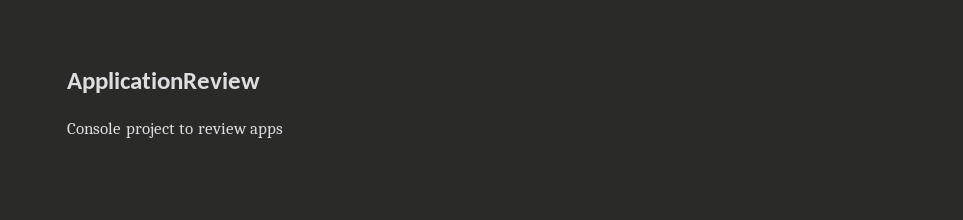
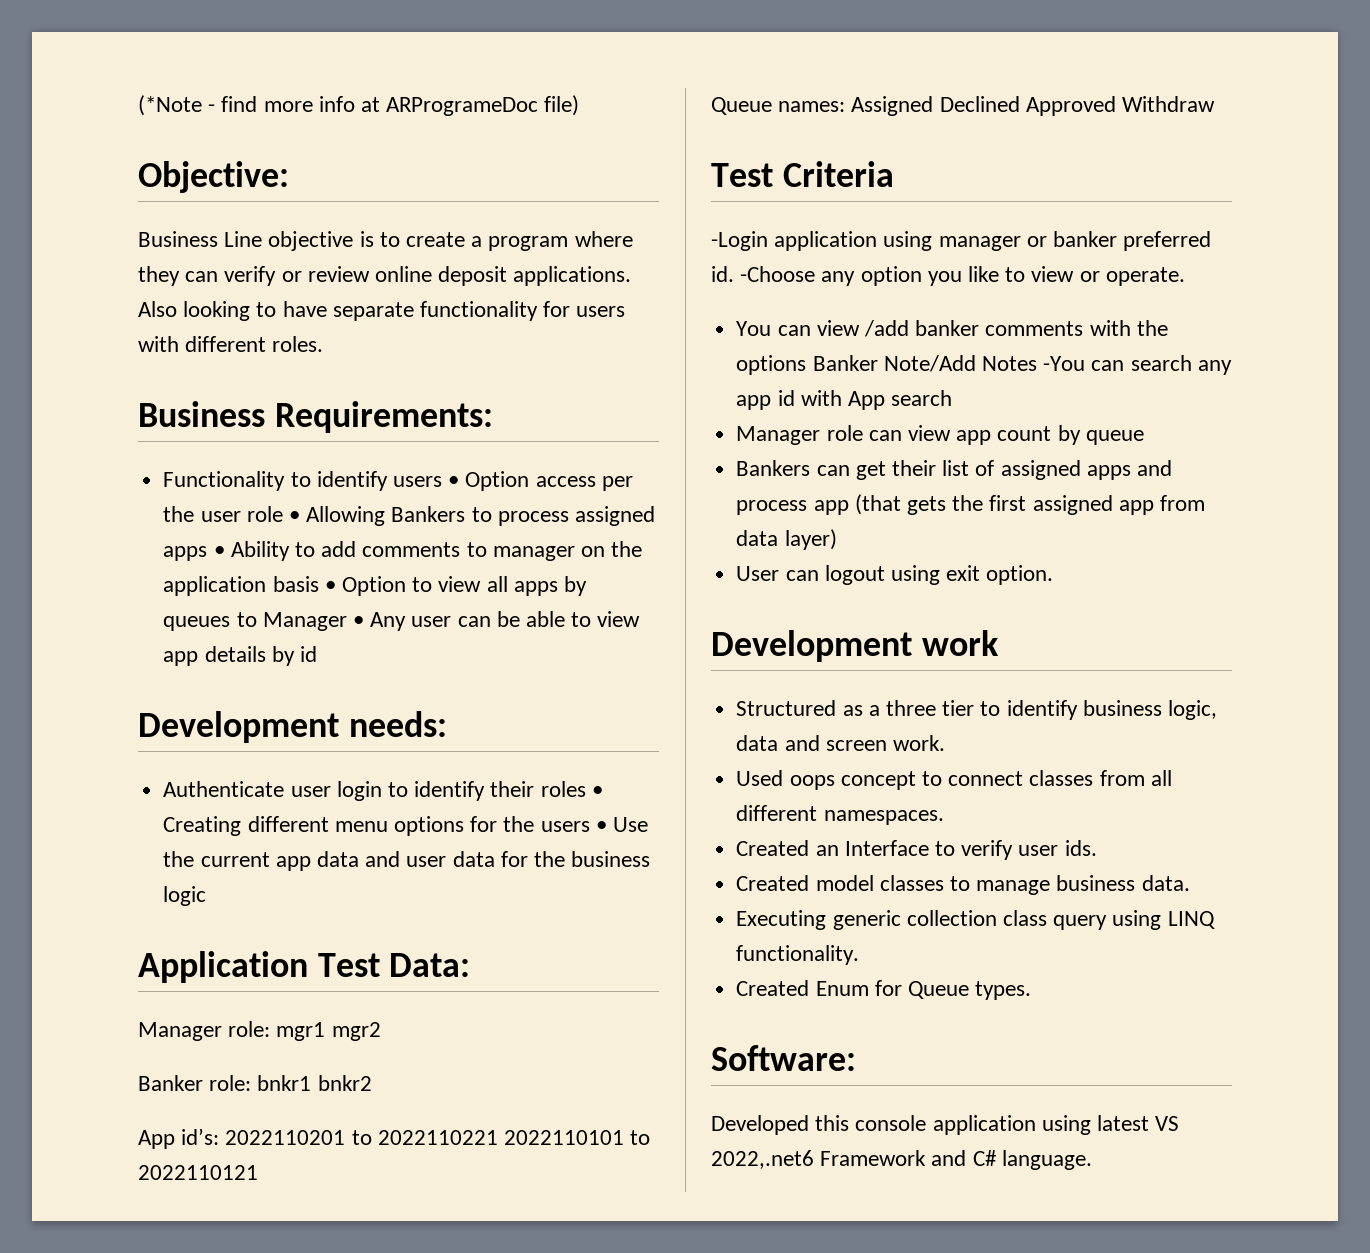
- ApplicationReview
- Console project to review apps
+ (*Note - find more info at ARProgrameDoc file)
+ Objective:
+ Business Line objective is to create a program where they can verify or review online deposit applications. Also looking to have separate functionality for users with different roles.
+ Business Requirements:
+ Functionality to identify users • Option access per the user role • Allowing Bankers to process assigned apps • Ability to add comments to manager on the application basis • Option to view all apps by queues to Manager • Any user can be able to view app details by id
+ Development needs:
+ Authenticate user login to identify their roles • Creating different menu options for the users • Use the current app data and user data for the business logic
+ Application Test Data:
+ Manager role: mgr1 mgr2
+ Banker role: bnkr1 bnkr2
+ App id’s: 2022110201 to 2022110221 2022110101 to 2022110121
+ Queue names: Assigned Declined Approved Withdraw
+ Test Criteria
+ -Login application using manager or banker preferred id. -Choose any option you like to view or operate.
+ You can view /add banker comments with the options Banker Note/Add Notes -You can search any app id with App search
+ Manager role can view app count by queue
+ Bankers can get their list of assigned apps and process app (that gets the first assigned app from data layer)
+ User can logout using exit option.
+ Development work
+ Structured as a three tier to identify business logic, data and screen work.
+ Used oops concept to connect classes from all different namespaces.
+ Created an Interface to verify user ids.
+ Created model classes to manage business data.
+ Executing generic collection class query using LINQ functionality.
+ Created Enum for Queue types.
+ Software:
+ Developed this console application using latest VS 2022,.net6 Framework and C# language.

